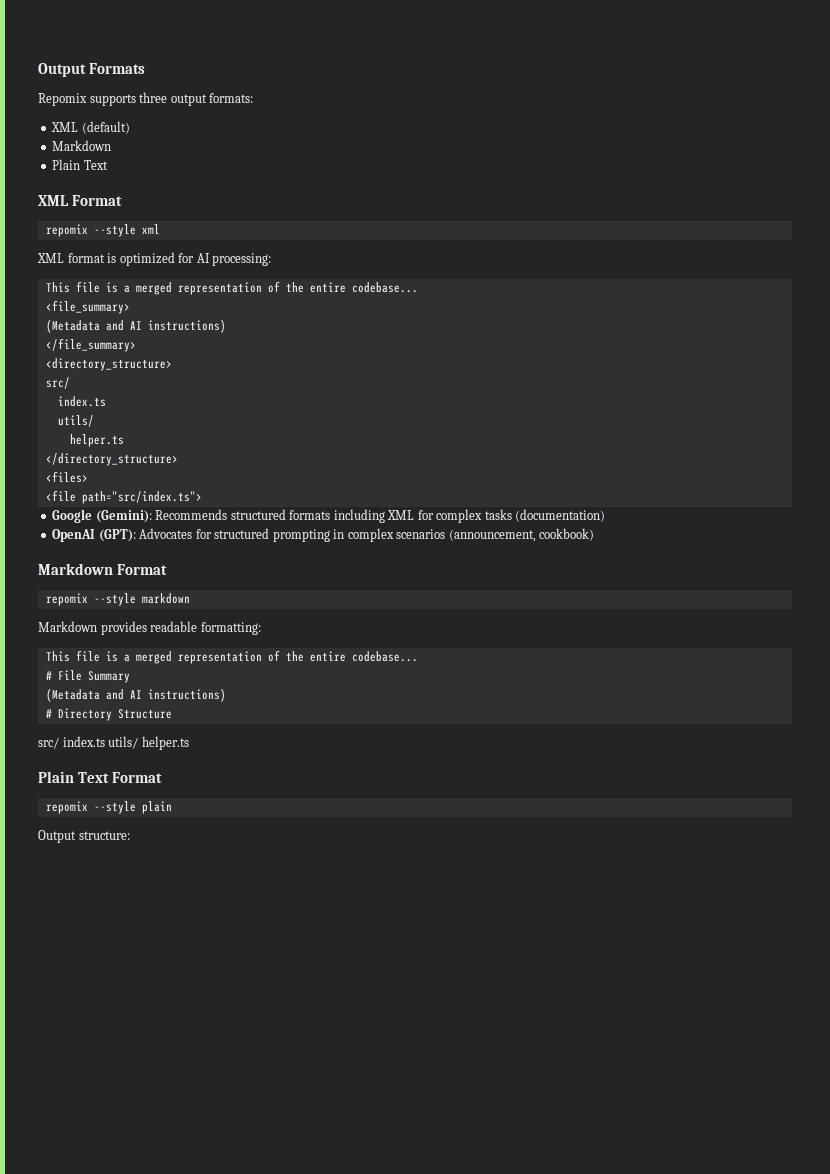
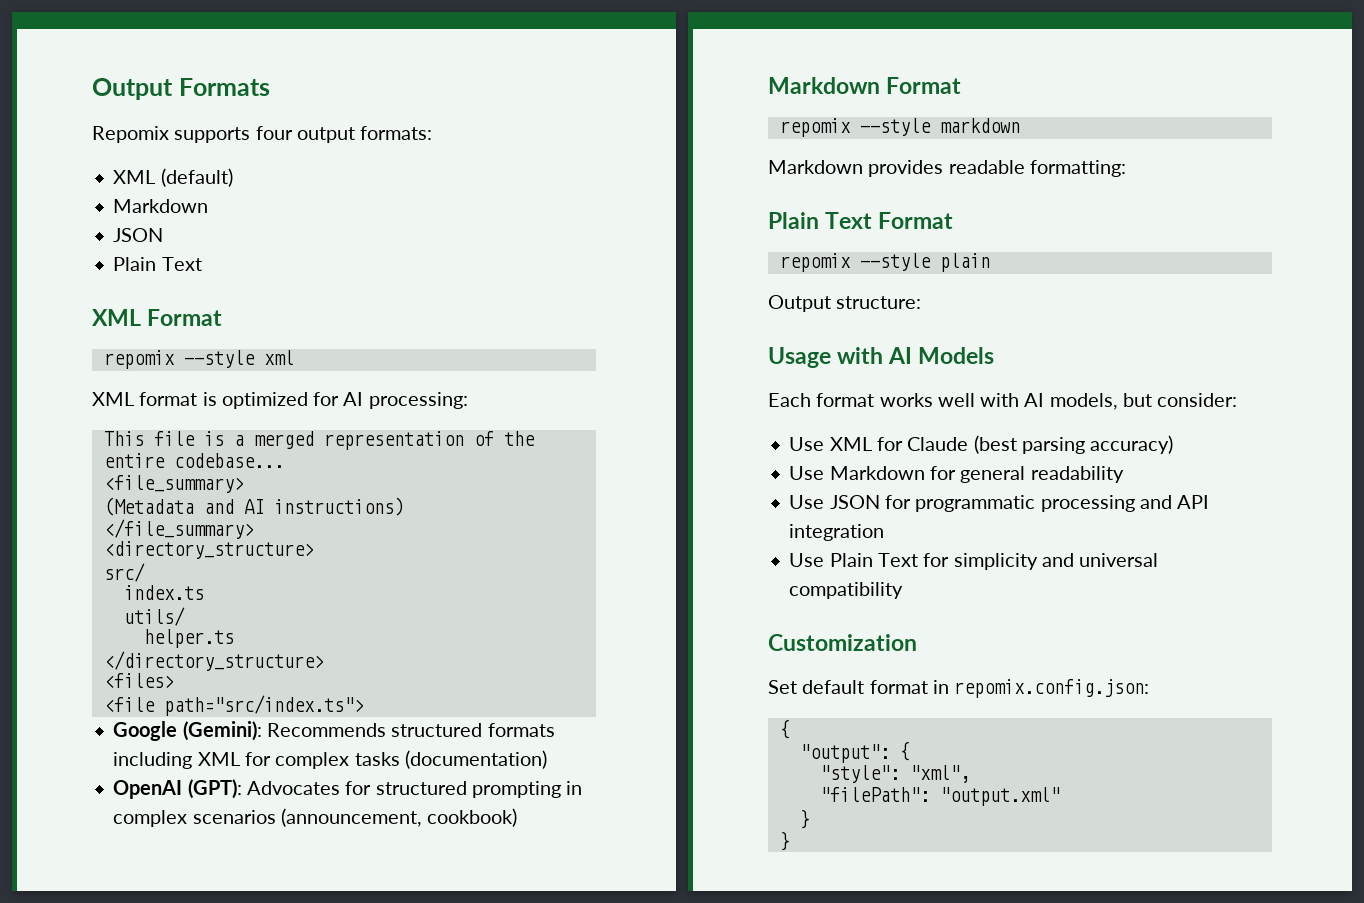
- Repomix supports three output formats:
+ Repomix supports four output formats:
  XML (default)
  Markdown
+ JSON
  Markdown provides readable formatting:
- This file is a merged representation of the entire codebase...
- # File Summary
- (Metadata and AI instructions)
- # Directory Structure
- src/ index.ts utils/ helper.ts
+ Usage with AI Models
+ Each format works well with AI models, but consider:
+ Use XML for Claude (best parsing accuracy)
+ Use Markdown for general readability
+ Use JSON for programmatic processing and API integration
+ Use Plain Text for simplicity and universal compatibility
+ Customization
+ Set default format in repomix.config.json:
+ {
+ "output": {
+ "style": "xml",
+ "filePath": "output.xml"
+ }
+ }

